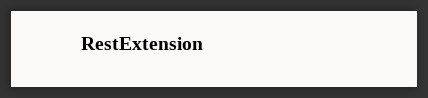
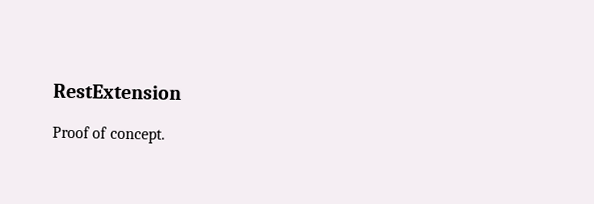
+ Proof of concept.

